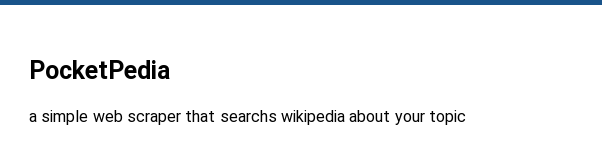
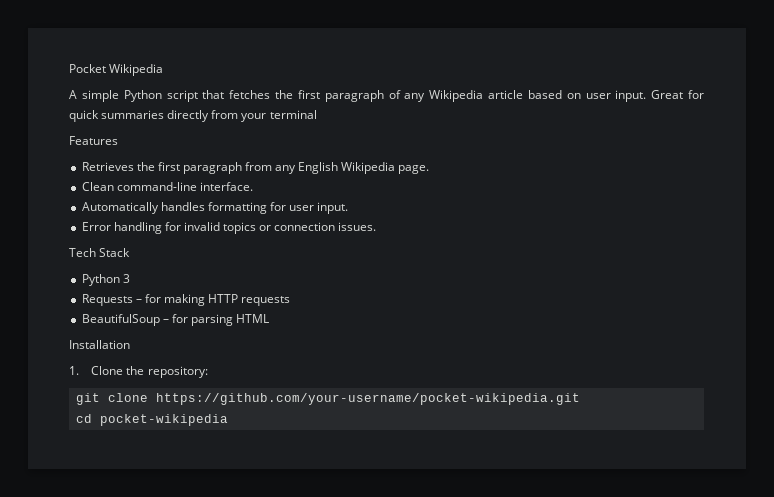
- PocketPedia
- a simple web scraper that searchs wikipedia about your topic
+ Pocket Wikipedia
+ A simple Python script that fetches the first paragraph of any Wikipedia article based on user input. Great for quick summaries directly from your terminal
+ Features
+ Retrieves the first paragraph from any English Wikipedia page.
+ Clean command-line interface.
+ Automatically handles formatting for user input.
+ Error handling for invalid topics or connection issues.
+ Tech Stack
+ Python 3
+ Requests – for making HTTP requests
+ BeautifulSoup – for parsing HTML
+ Installation
+ 1. Clone the repository:
+ git clone https://github.com/your-username/pocket-wikipedia.git
+ cd pocket-wikipedia

